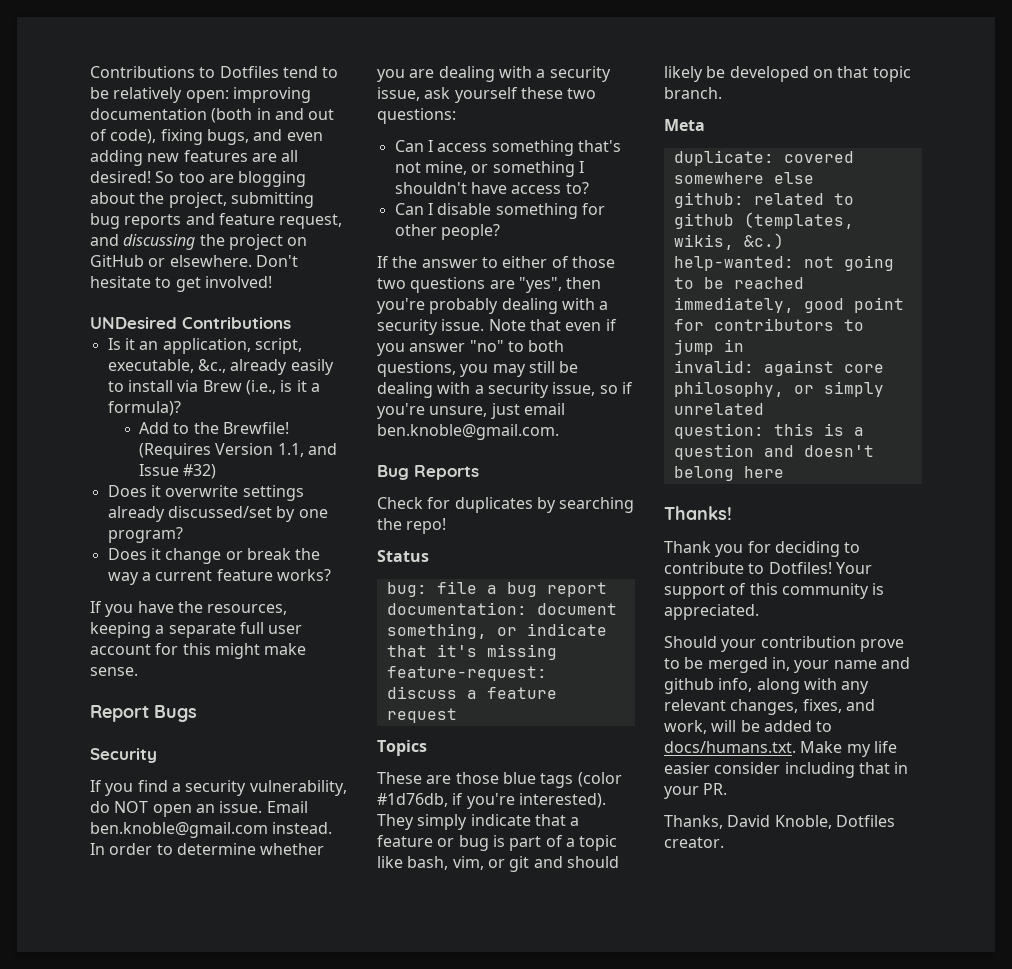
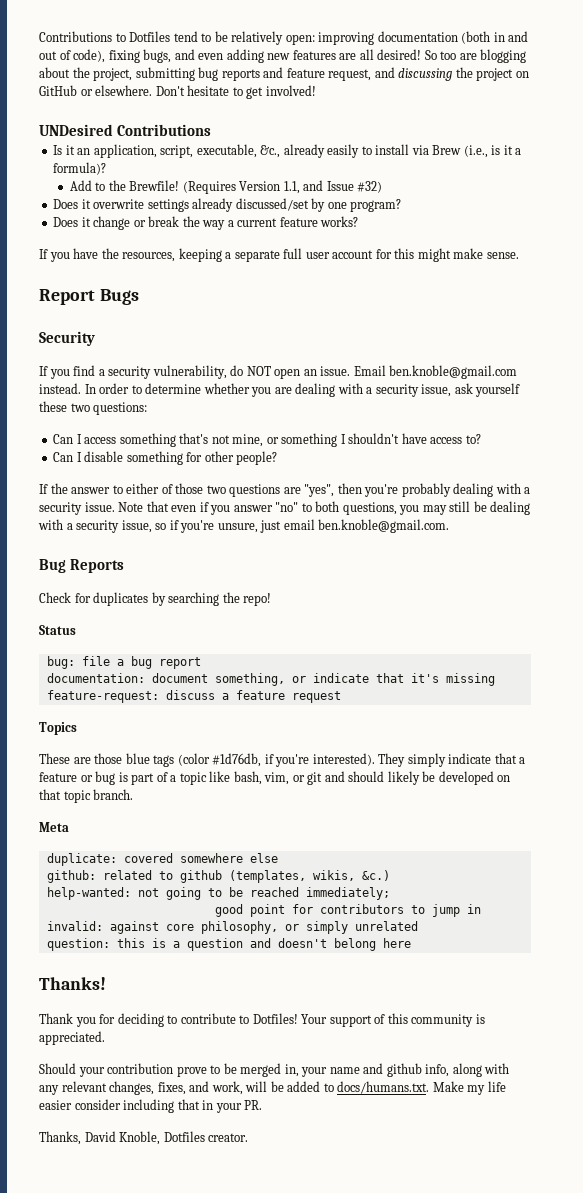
- help-wanted: not going to be reached immediately, good point for contributors to jump in
+ help-wanted: not going to be reached immediately;
+ good point for contributors to jump in

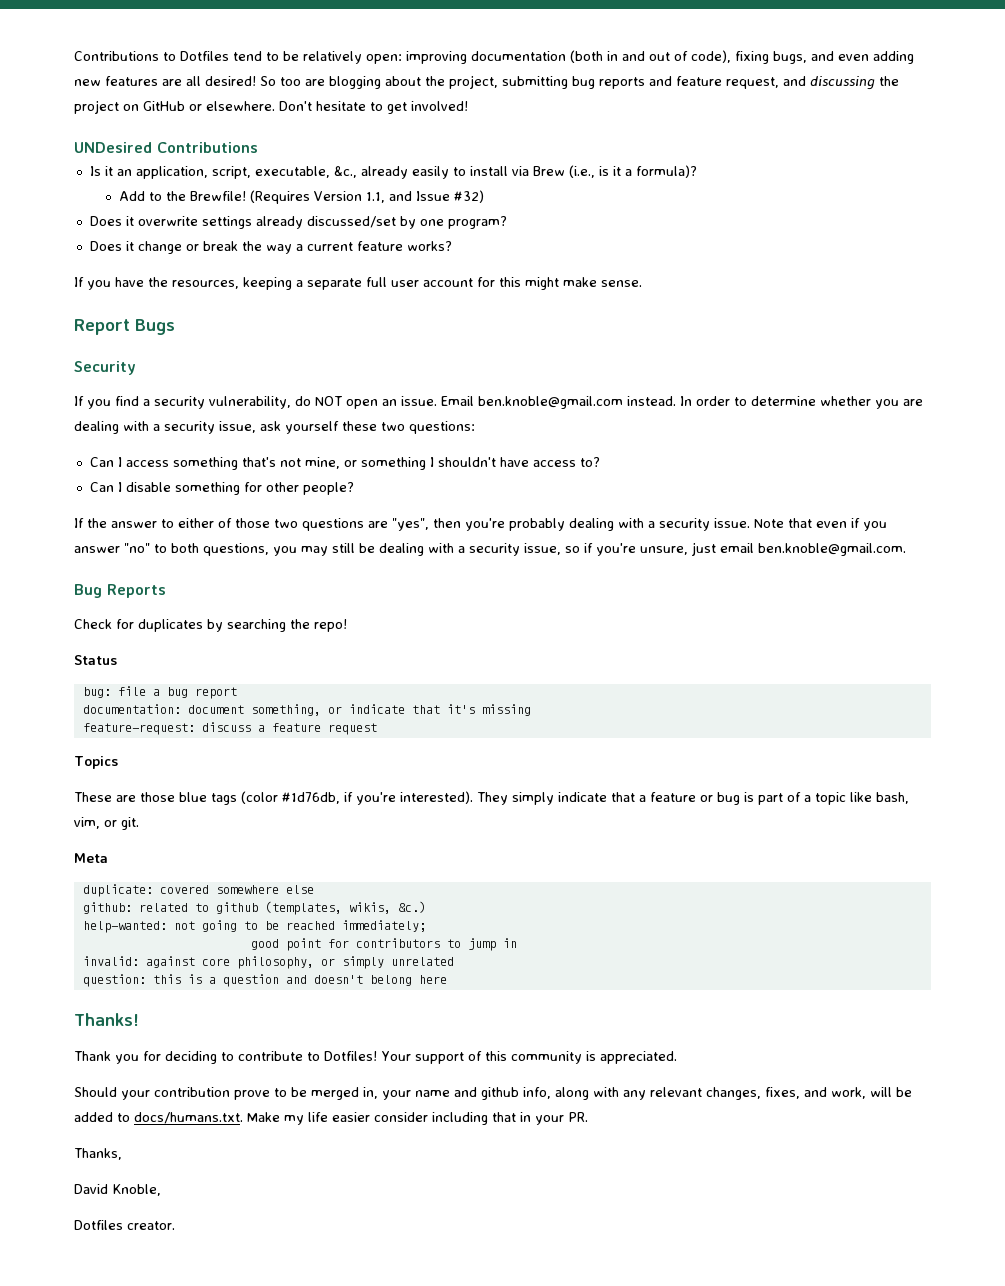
- They simply indicate that a feature or bug is part of a topic like bash, vim, or git and should likely be developed on that topic branch.
+ They simply indicate that a feature or bug is part of a topic like bash, vim, or git.
- Thanks, David Knoble, Dotfiles creator.
+ Thanks,
+ David Knoble,
+ Dotfiles creator.

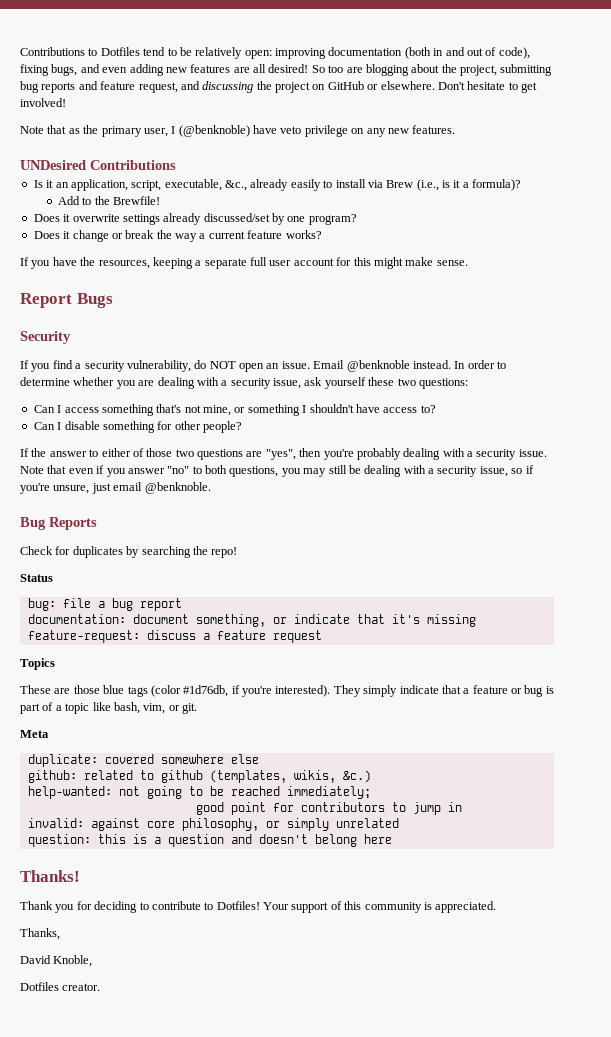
+ Note that as the primary user, I (@benknoble) have veto privilege on any new features.
- (Requires Version 1.1, and Issue #32)
- Email ben.knoble@gmail.com instead.
+ Email @benknoble instead.
- Note that even if you answer "no" to both questions, you may still be dealing with a security issue, so if you're unsure, just email ben.knoble@gmail.com.
+ Note that even if you answer "no" to both questions, you may still be dealing with a security issue, so if you're unsure, just email @benknoble.
- Should your contribution prove to be merged in, your name and github info, along with any relevant changes, fixes, and work, will be added to docs/humans.txt. Make my life easier consider including that in your PR.

